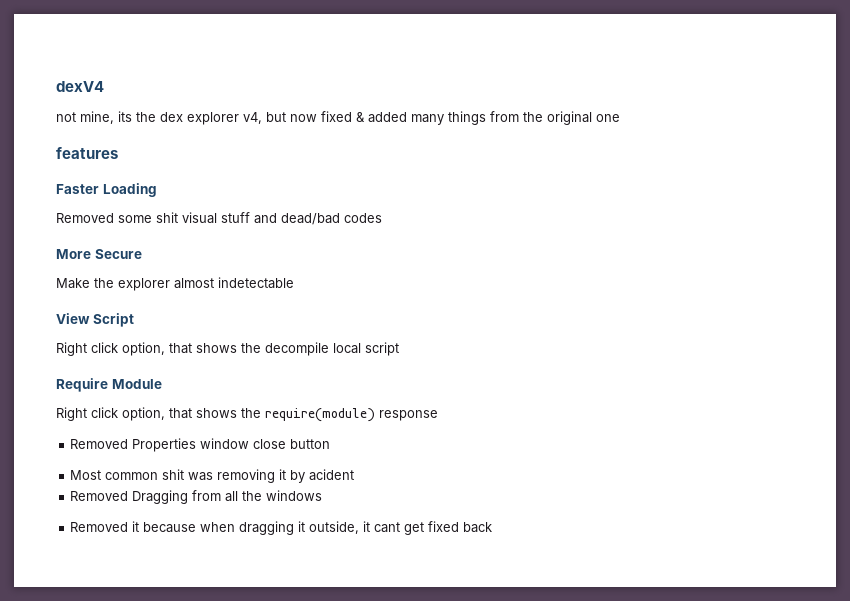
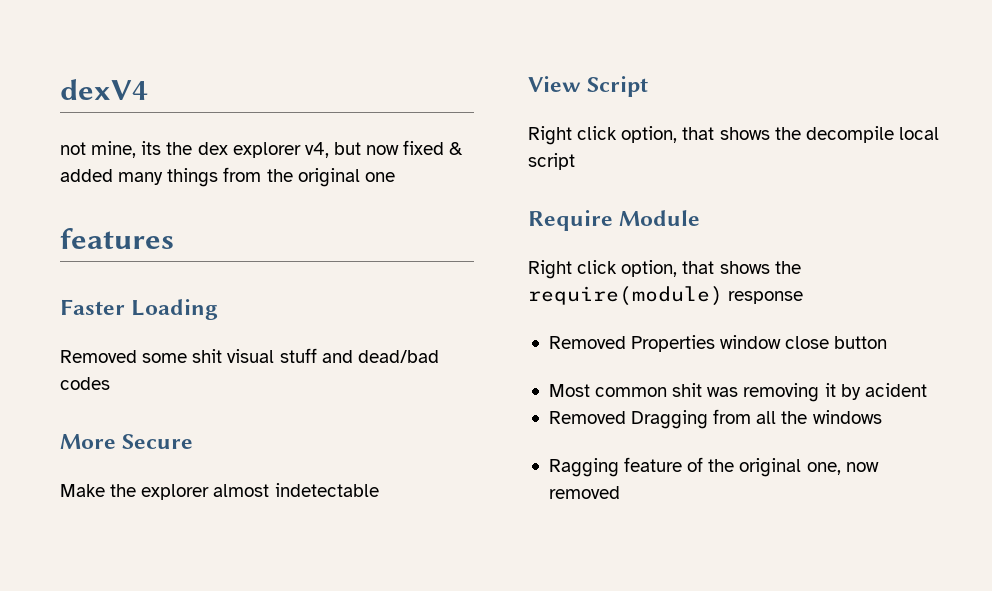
- Removed it because when dragging it outside, it cant get fixed back
+ Ragging feature of the original one, now removed

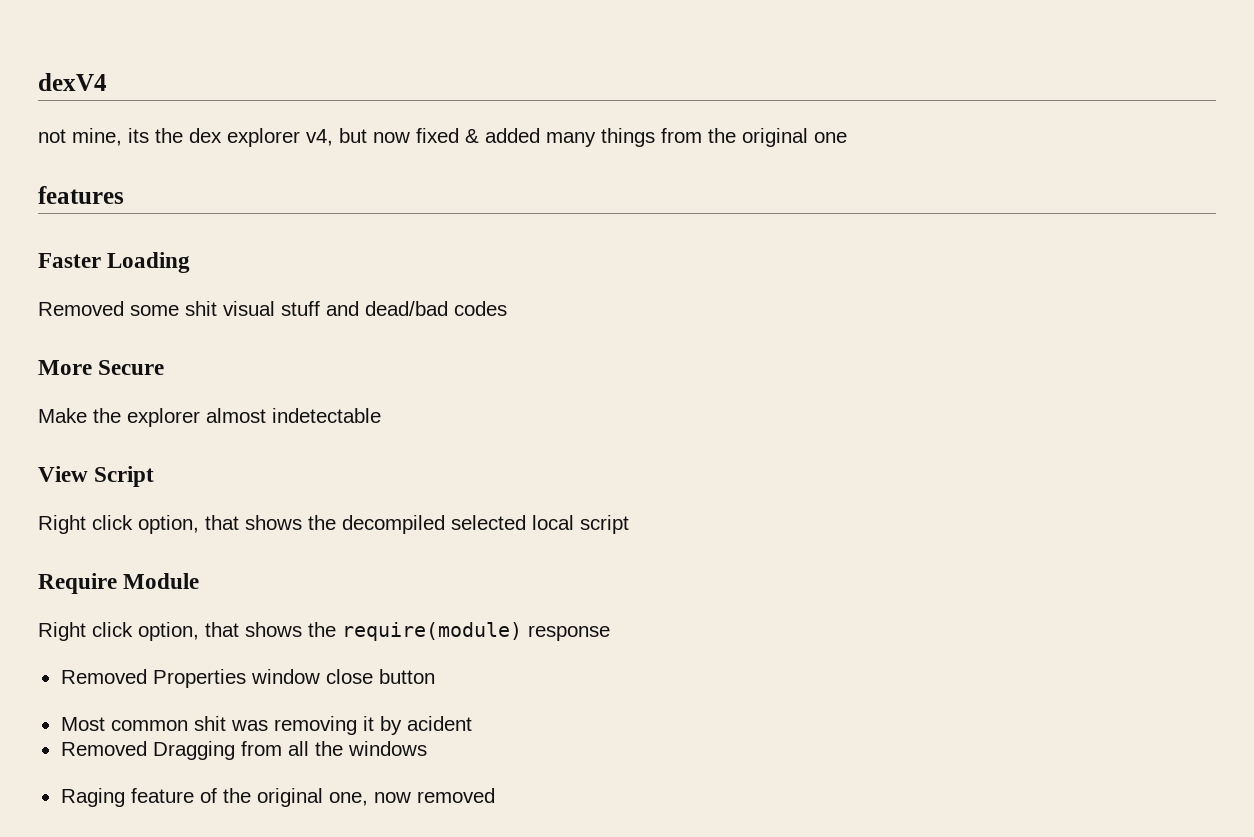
- Right click option, that shows the decompile local script
+ Right click option, that shows the decompiled selected local script
- Ragging feature of the original one, now removed
+ Raging feature of the original one, now removed

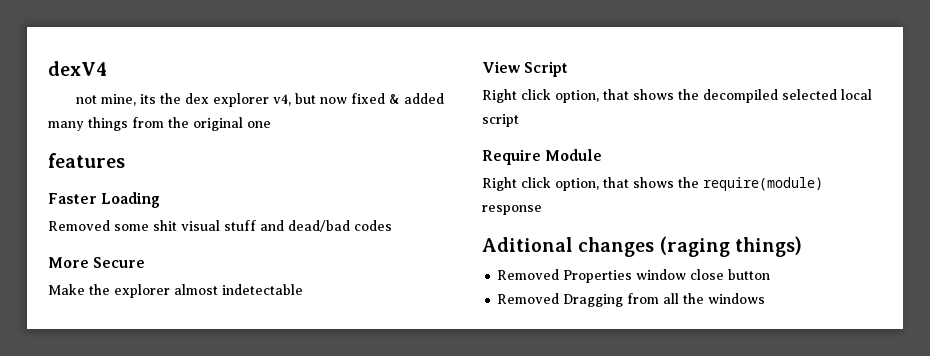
+ Aditional changes (raging things)
- Most common shit was removing it by acident
- Raging feature of the original one, now removed

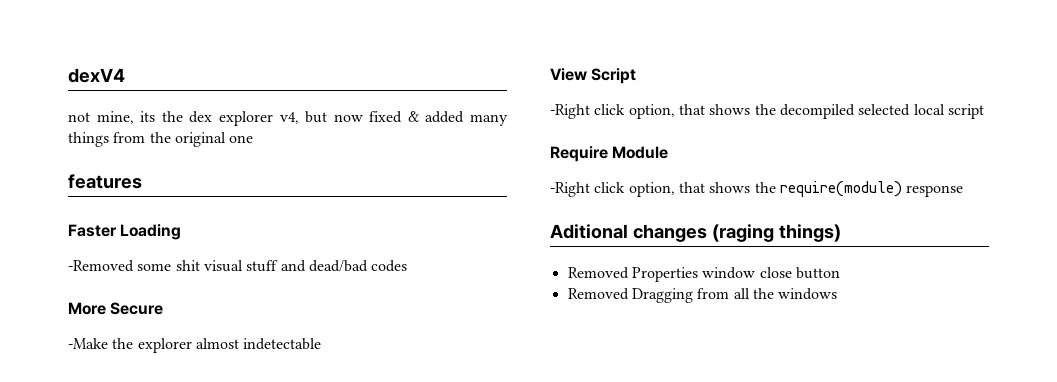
- Removed some shit visual stuff and dead/bad codes
+ -Removed some shit visual stuff and dead/bad codes
- Make the explorer almost indetectable
+ -Make the explorer almost indetectable
- Right click option, that shows the decompiled selected local script
+ -Right click option, that shows the decompiled selected local script
- Right click option, that shows the require(module) response
+ -Right click option, that shows the require(module) response

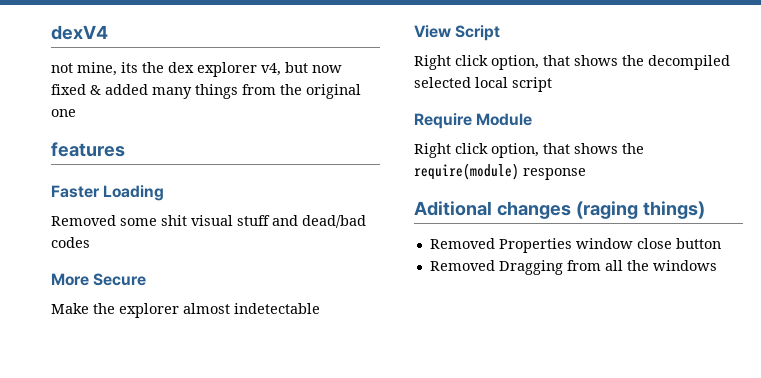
- -Removed some shit visual stuff and dead/bad codes
+ Removed some shit visual stuff and dead/bad codes
- -Make the explorer almost indetectable
+ Make the explorer almost indetectable
- -Right click option, that shows the decompiled selected local script
+ Right click option, that shows the decompiled selected local script
- -Right click option, that shows the require(module) response
+ Right click option, that shows the require(module) response

